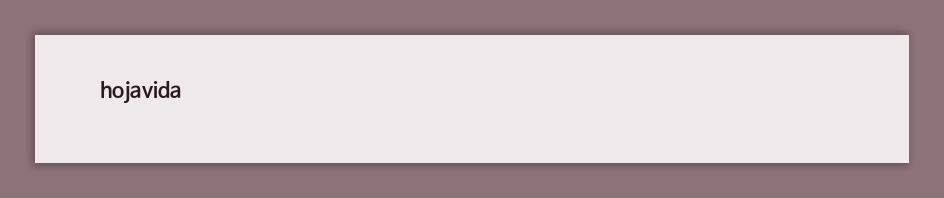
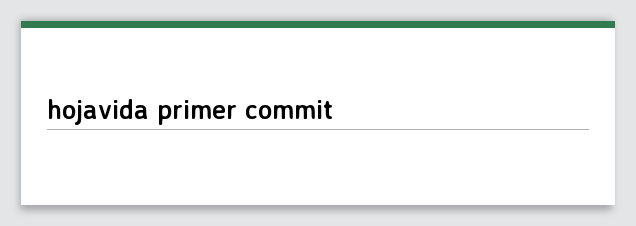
- hojavida
+ hojavida primer commit

